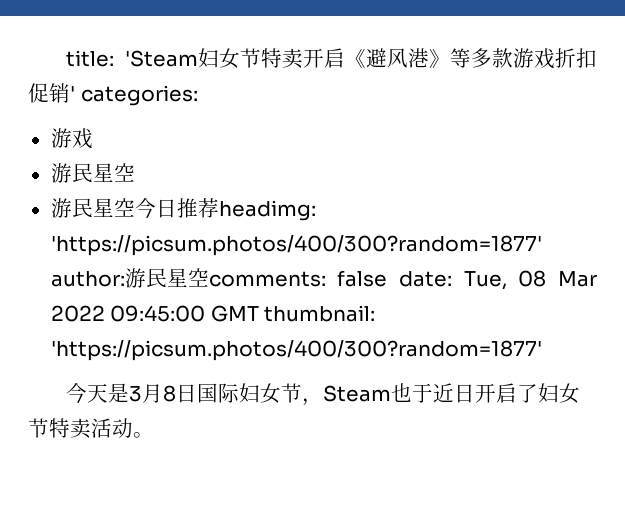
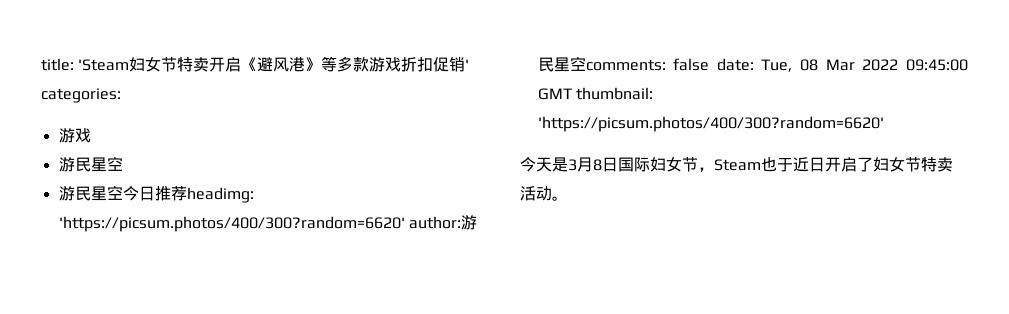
- 游民星空今日推荐headimg: 'https://picsum.photos/400/300?random=1877' author:游民星空comments: false date: Tue, 08 Mar 2022 09:45:00 GMT thumbnail: 'https://picsum.photos/400/300?random=1877'
+ 游民星空今日推荐headimg: 'https://picsum.photos/400/300?random=6620' author:游民星空comments: false date: Tue, 08 Mar 2022 09:45:00 GMT thumbnail: 'https://picsum.photos/400/300?random=6620'

